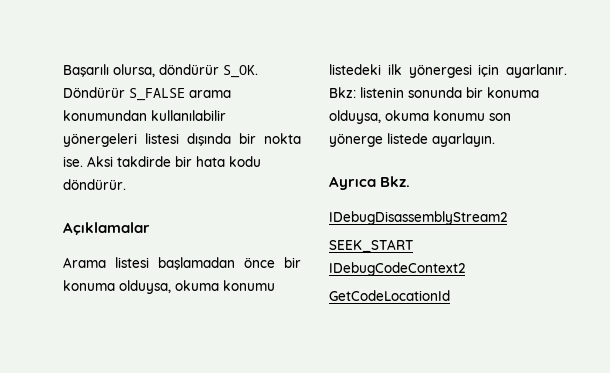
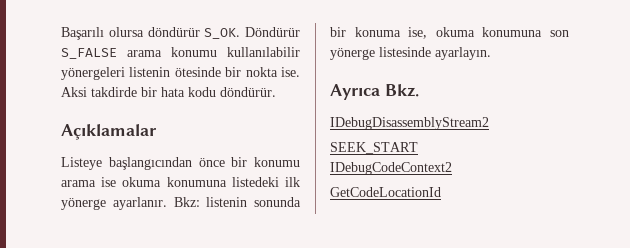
- Başarılı olursa, döndürür S_OK.
+ Başarılı olursa döndürür S_OK.
- Döndürür S_FALSE arama konumundan kullanılabilir yönergeleri listesi dışında bir nokta ise.
+ Döndürür S_FALSE arama konumu kullanılabilir yönergeleri listenin ötesinde bir nokta ise.
- Arama listesi başlamadan önce bir konuma olduysa, okuma konumu listedeki ilk yönergesi için ayarlanır.
+ Listeye başlangıcından önce bir konumu arama ise okuma konumuna listedeki ilk yönerge ayarlanır.
- Bkz: listenin sonunda bir konuma olduysa, okuma konumu son yönerge listede ayarlayın.
+ Bkz: listenin sonunda bir konuma ise, okuma konumuna son yönerge listesinde ayarlayın.

